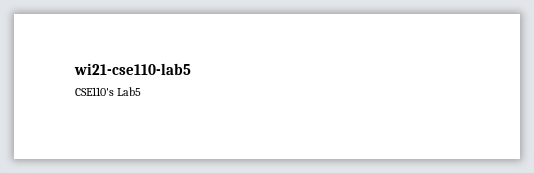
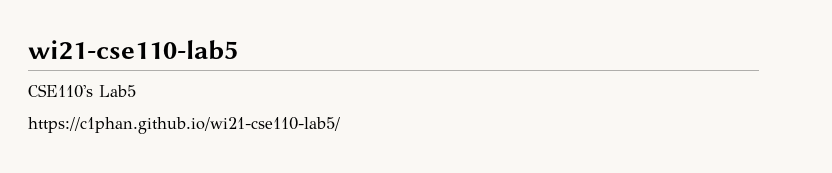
+ https://c1phan.github.io/wi21-cse110-lab5/

